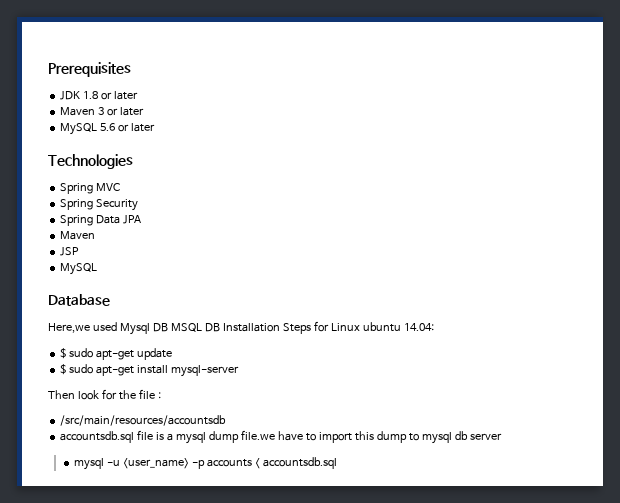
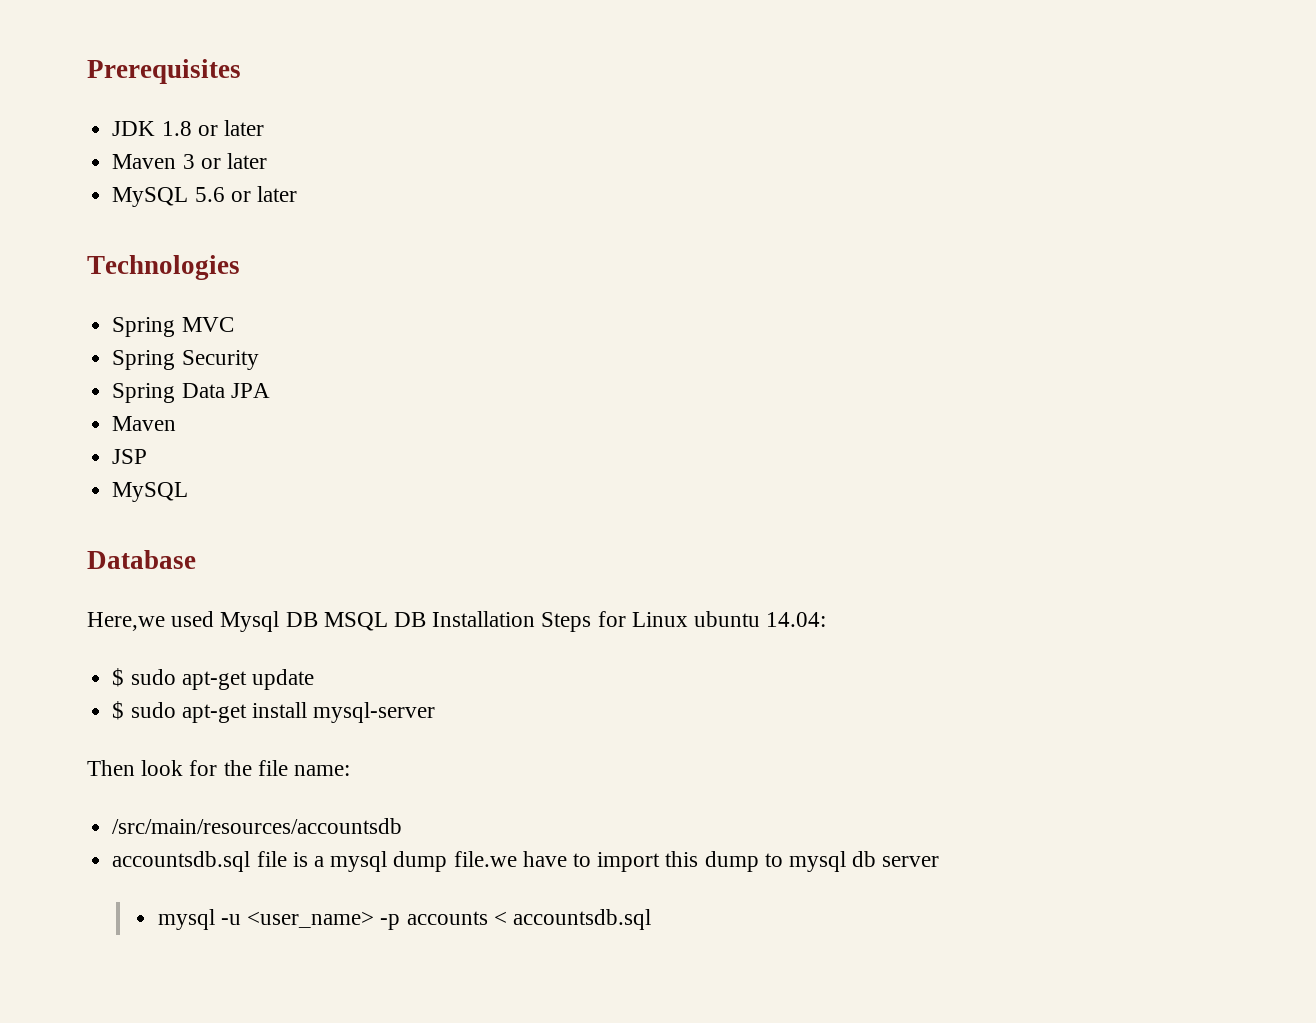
- Then look for the file :
+ Then look for the file name:

